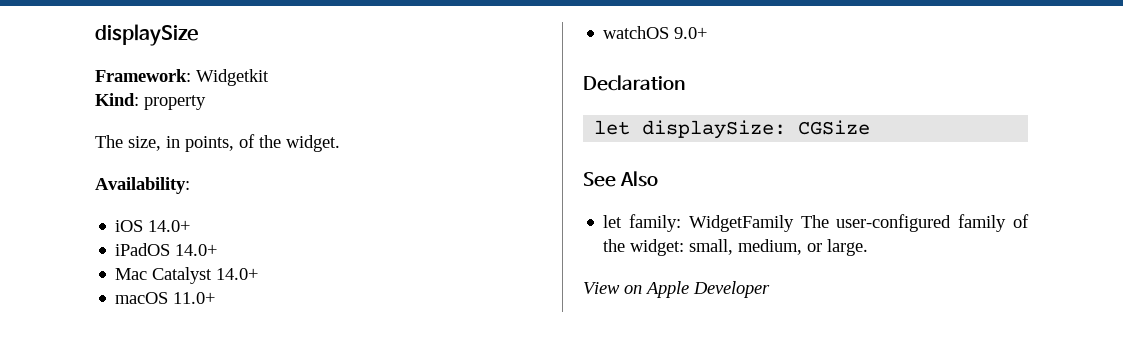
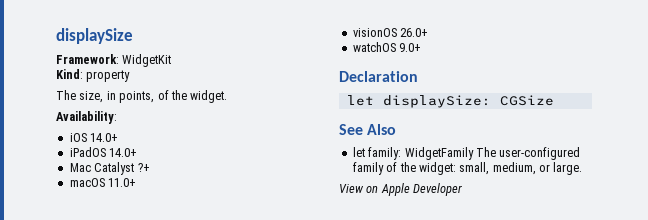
- Framework: Widgetkit
+ Framework: WidgetKit
- Mac Catalyst 14.0+
+ Mac Catalyst ?+
+ visionOS 26.0+

